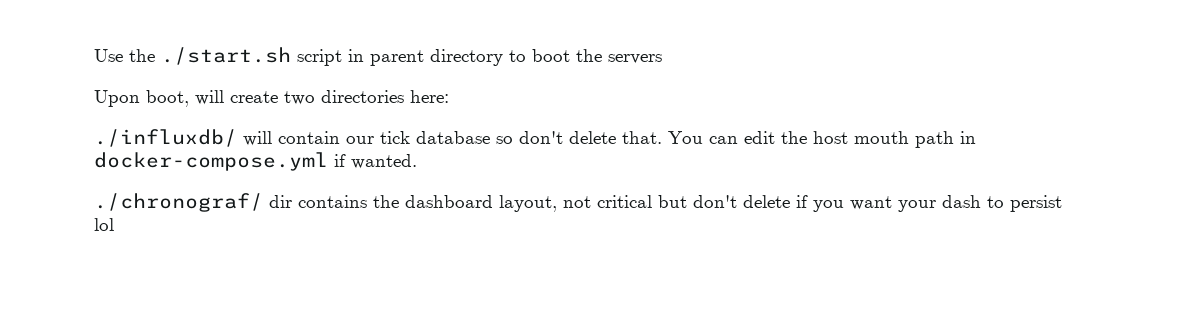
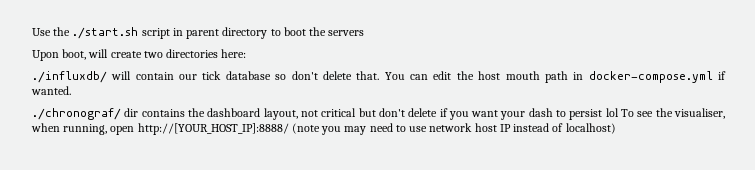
- ./chronograf/ dir contains the dashboard layout, not critical but don't delete if you want your dash to persist lol
+ ./chronograf/ dir contains the dashboard layout, not critical but don't delete if you want your dash to persist lol To see the visualiser, when running, open http://[YOUR_HOST_IP]:8888/ (note you may need to use network host IP instead of localhost)

